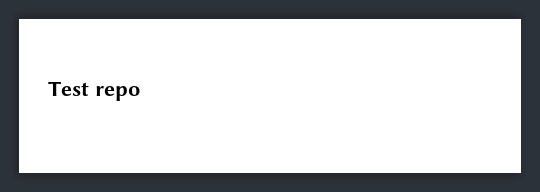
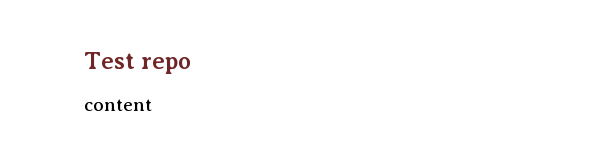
+ content

